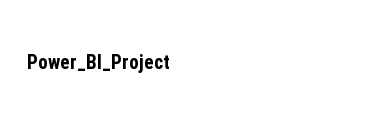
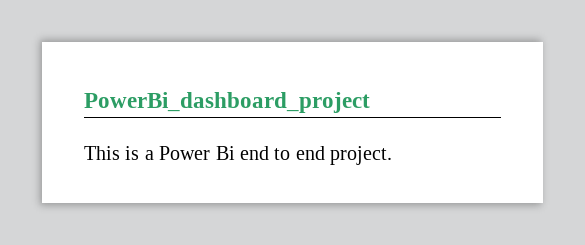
- Power_BI_Project
+ PowerBi_dashboard_project
+ This is a Power Bi end to end project.

